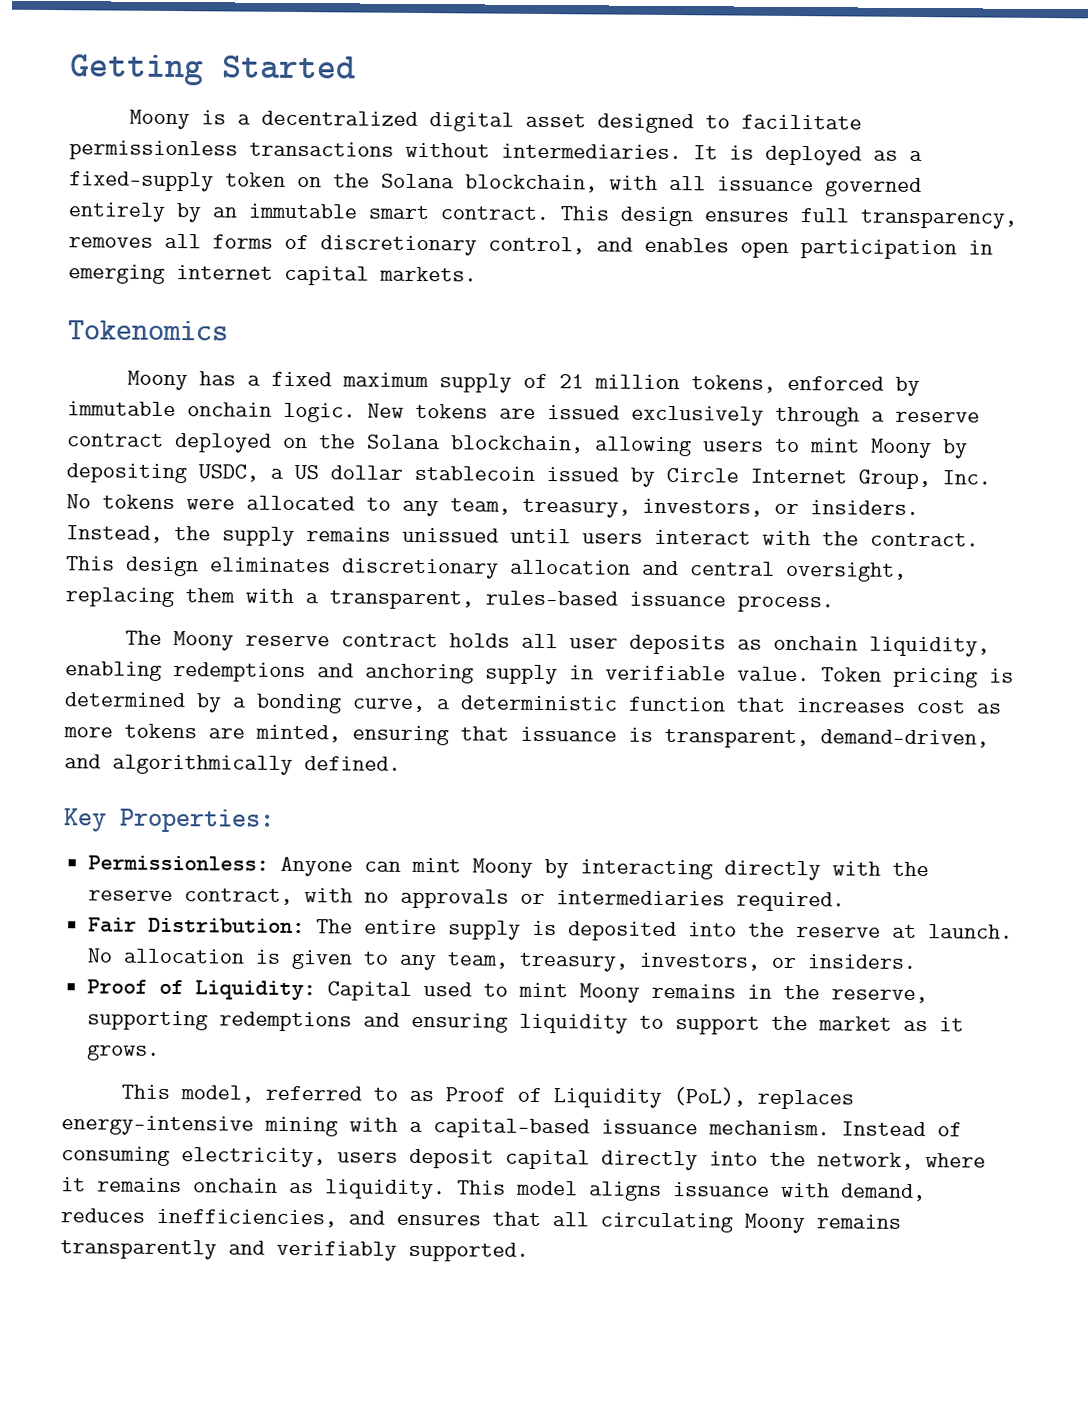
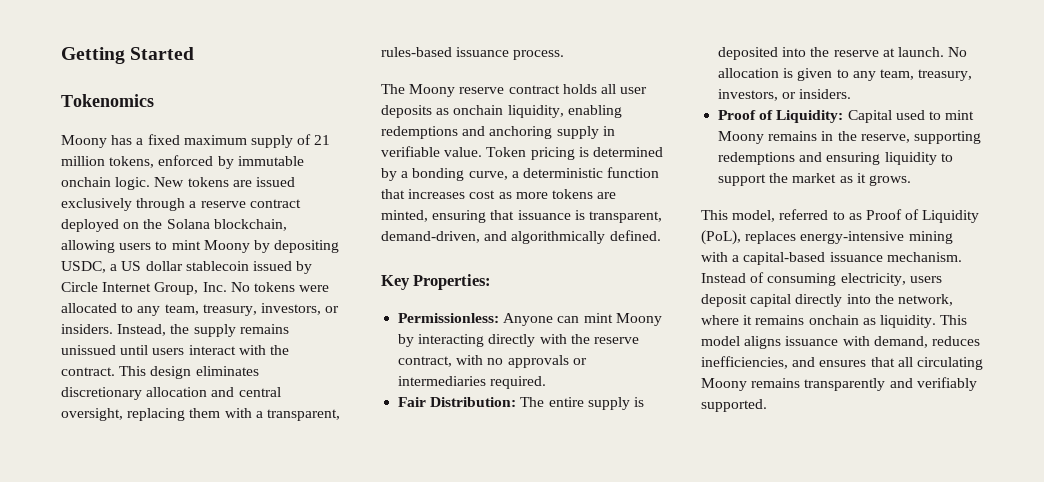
- Moony is a decentralized digital asset designed to facilitate permissionless transactions without intermediaries. It is deployed as a fixed-supply token on the Solana blockchain, with all issuance governed entirely by an immutable smart contract. This design ensures full transparency, removes all forms of discretionary control, and enables open participation in emerging internet capital markets.

